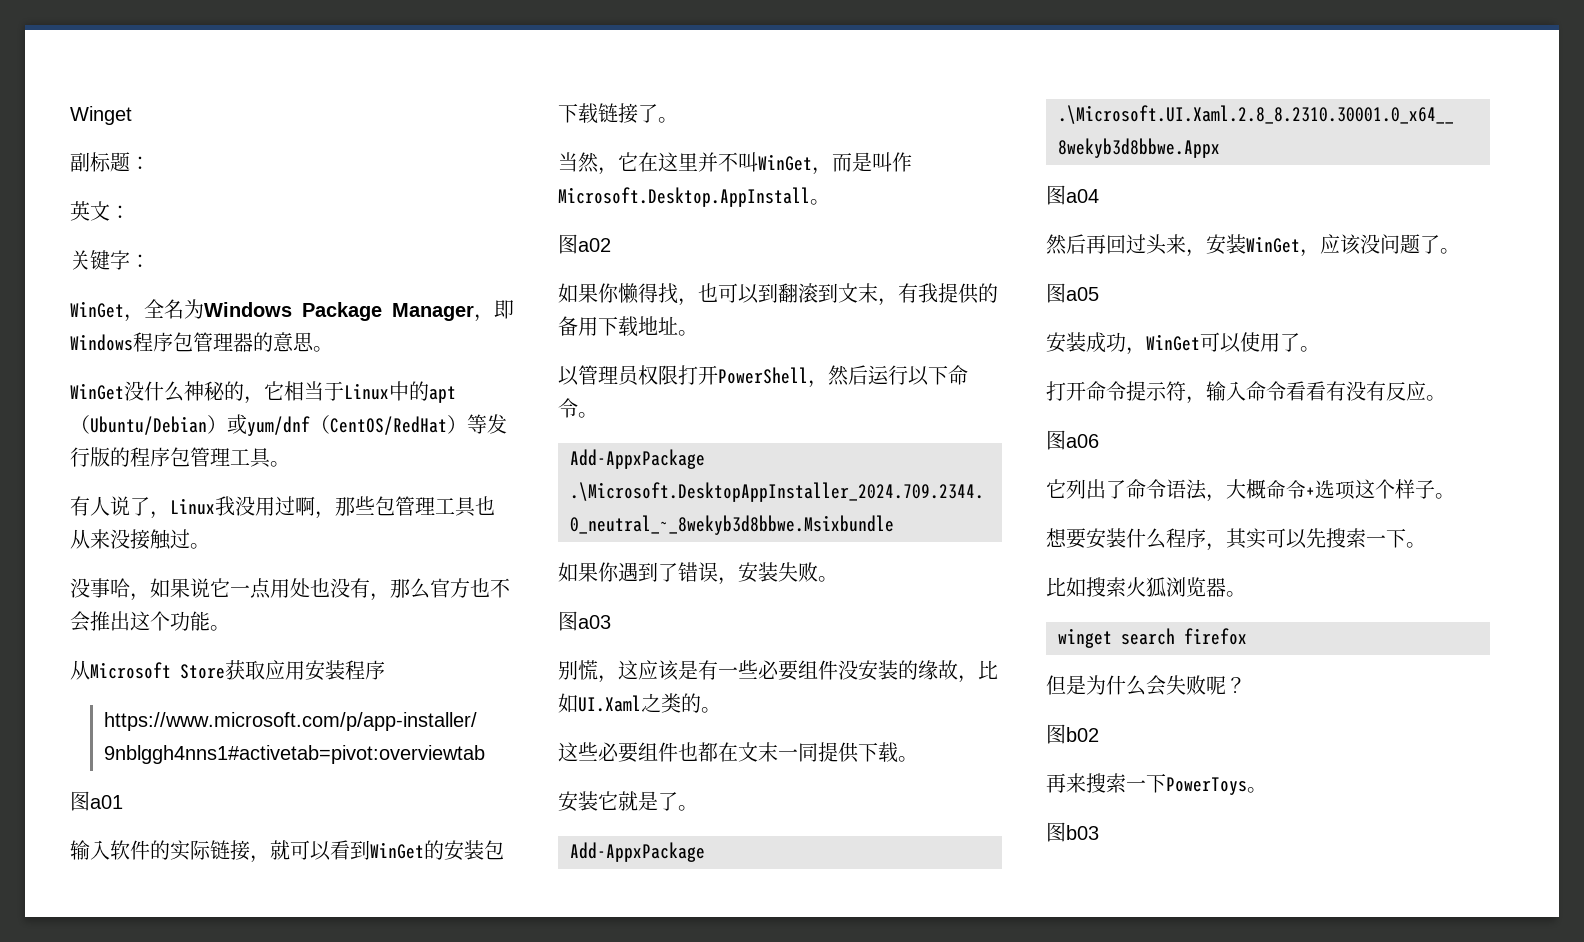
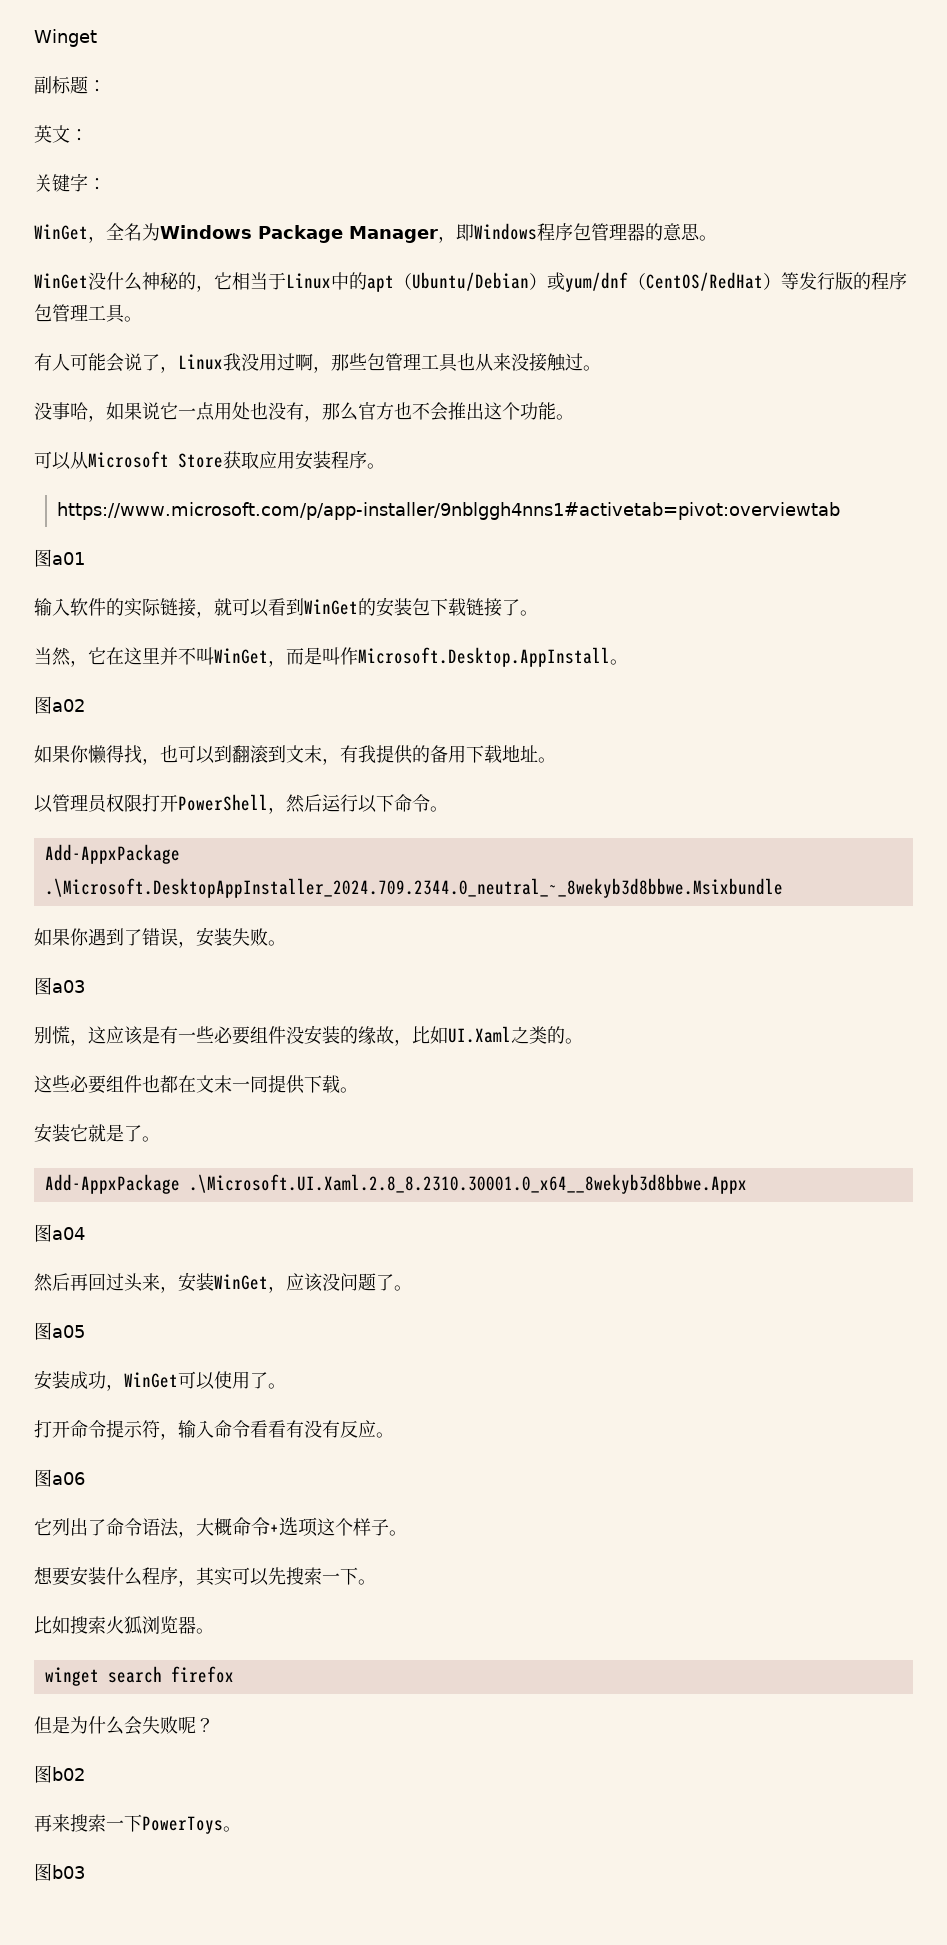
- 有人说了，Linux我没用过啊，那些包管理工具也从来没接触过。
+ 有人可能会说了，Linux我没用过啊，那些包管理工具也从来没接触过。
- 从Microsoft Store获取应用安装程序
+ 可以从Microsoft Store获取应用安装程序。

